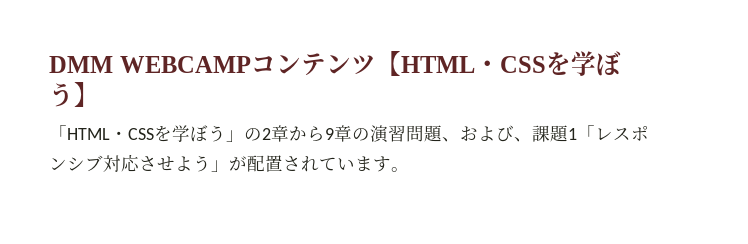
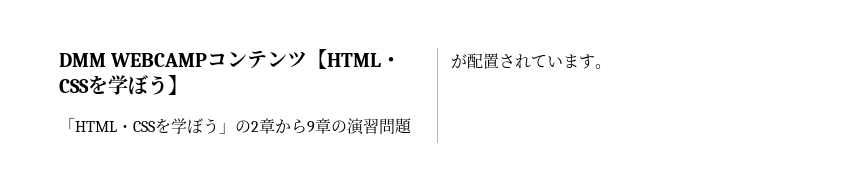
- 「HTML・CSSを学ぼう」の2章から9章の演習問題、および、課題1「レスポンシブ対応させよう」が配置されています。
+ 「HTML・CSSを学ぼう」の2章から9章の演習問題が配置されています。

